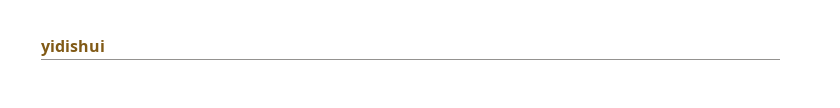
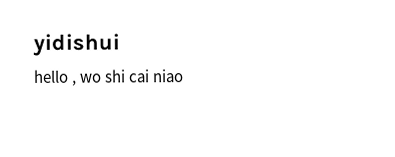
+ hello , wo shi cai niao

